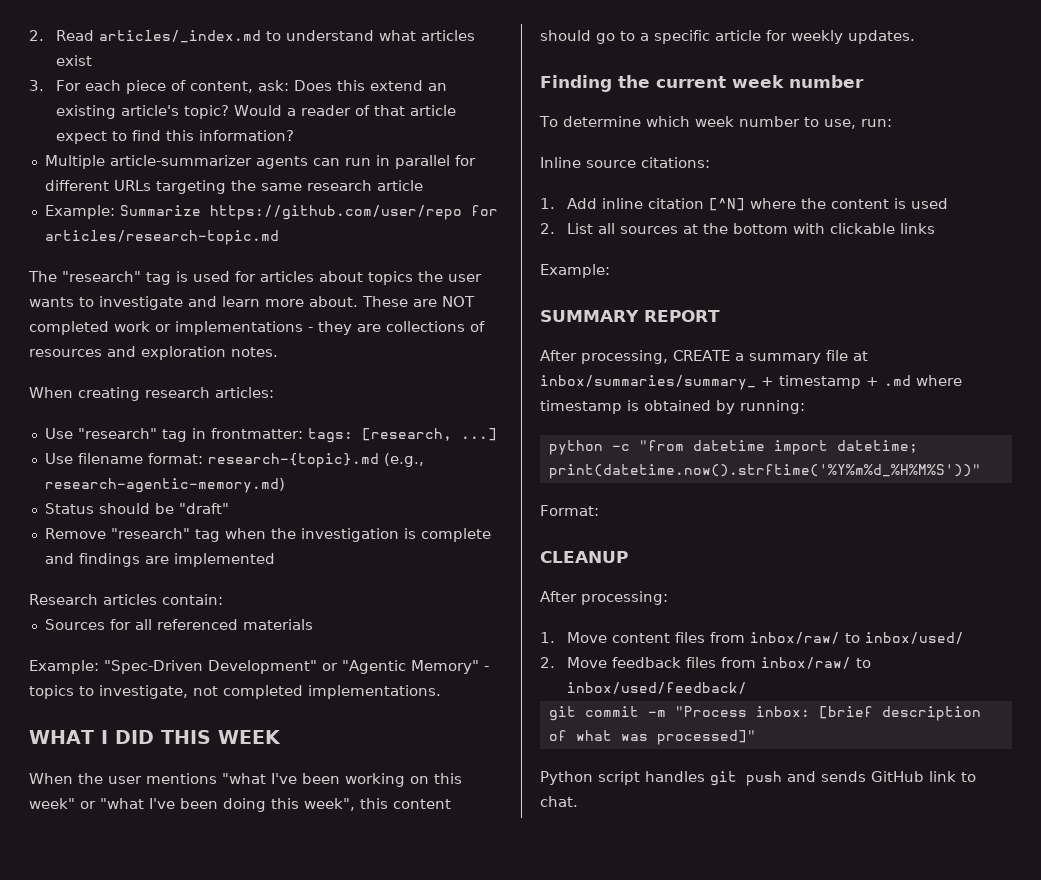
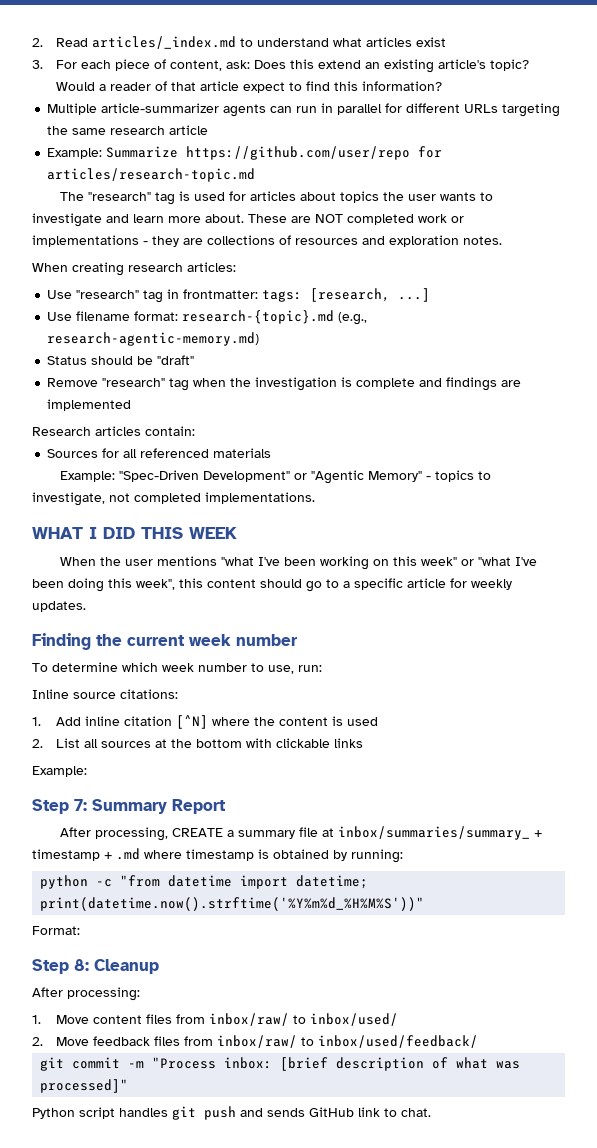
- SUMMARY REPORT
+ Step 7: Summary Report
- CLEANUP
+ Step 8: Cleanup

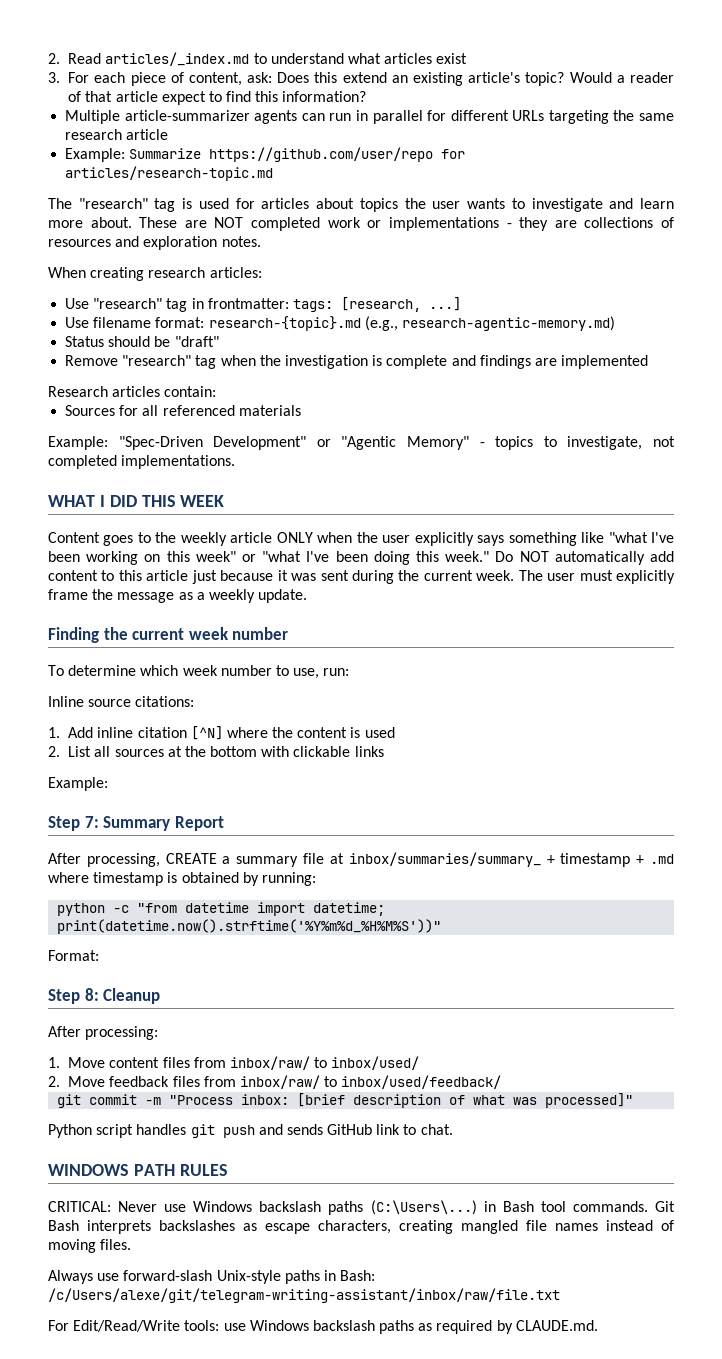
- When the user mentions "what I've been working on this week" or "what I've been doing this week", this content should go to a specific article for weekly updates.
+ Content goes to the weekly article ONLY when the user explicitly says something like "what I've been working on this week" or "what I've been doing this week." Do NOT automatically add content to this article just because it was sent during the current week. The user must explicitly frame the message as a weekly update.
+ WINDOWS PATH RULES
+ CRITICAL: Never use Windows backslash paths (C:\Users\...) in Bash tool commands. Git Bash interprets backslashes as escape characters, creating mangled file names instead of moving files.
+ Always use forward-slash Unix-style paths in Bash: /c/Users/alexe/git/telegram-writing-assistant/inbox/raw/file.txt
+ For Edit/Read/Write tools: use Windows backslash paths as required by CLAUDE.md.

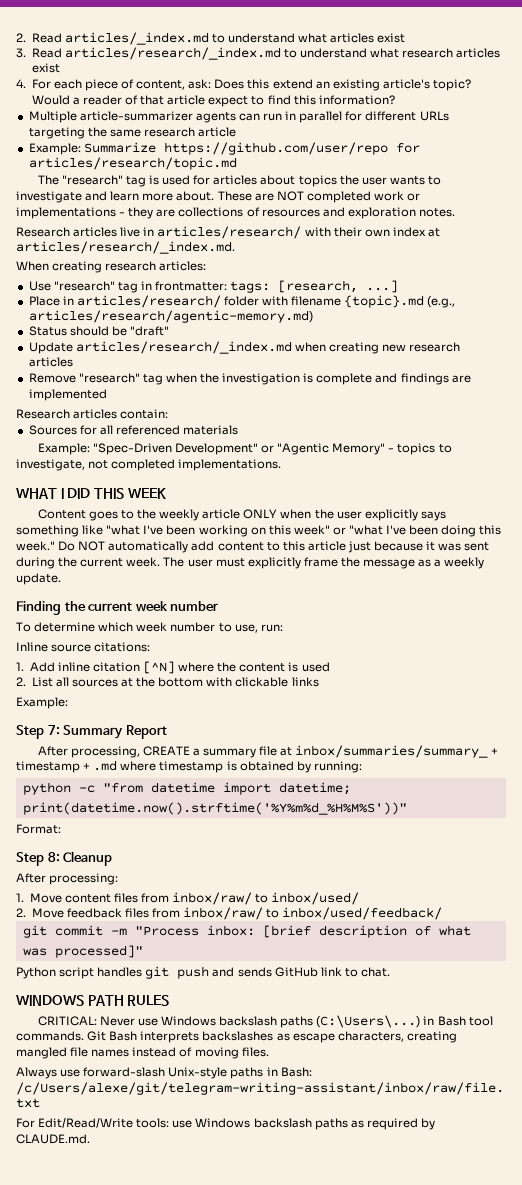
- 3. For each piece of content, ask: Does this extend an existing article's topic?
+ 3. Read articles/research/_index.md to understand what research articles exist
+ 4. For each piece of content, ask: Does this extend an existing article's topic?
- Example: Summarize https://github.com/user/repo for articles/research-topic.md
+ Example: Summarize https://github.com/user/repo for articles/research/topic.md
+ Research articles live in articles/research/ with their own index at articles/research/_index.md.
- Use filename format: research-{topic}.md (e.g., research-agentic-memory.md)
+ Place in articles/research/ folder with filename {topic}.md (e.g., articles/research/agentic-memory.md)
  Status should be "draft"
+ Update articles/research/_index.md when creating new research articles

